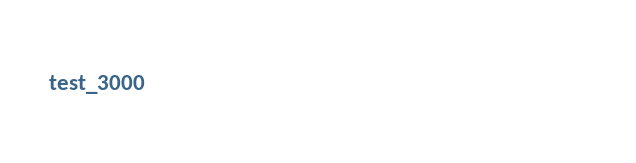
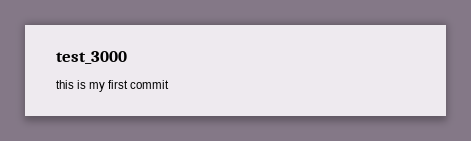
+ this is my first commit

